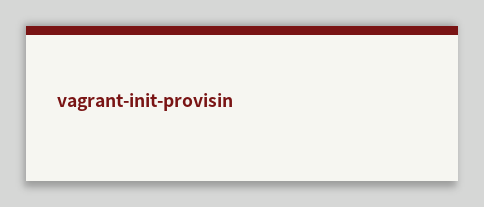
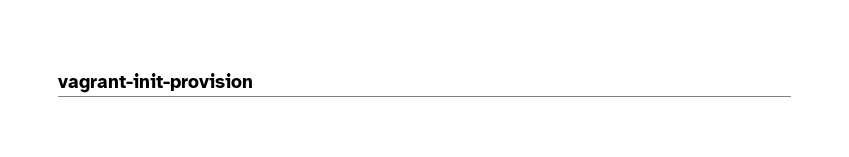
- vagrant-init-provisin
+ vagrant-init-provision

